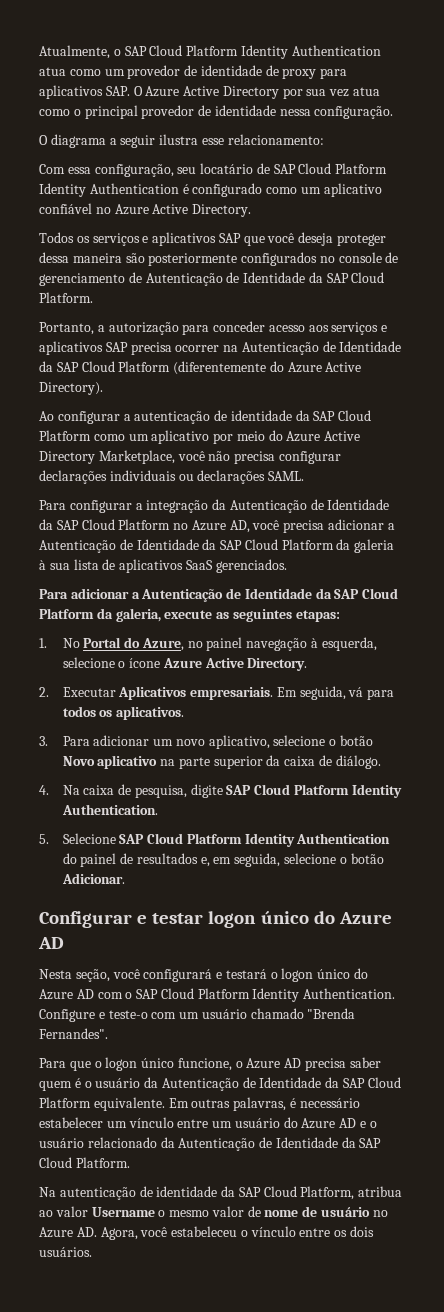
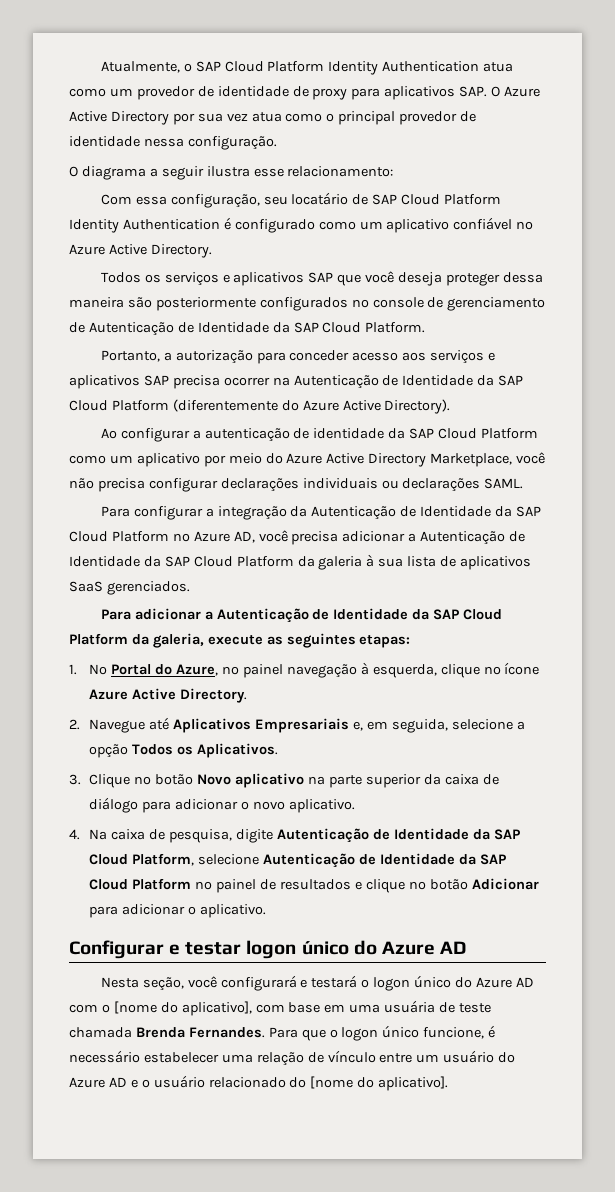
- 1. No Portal do Azure, no painel navegação à esquerda, selecione o ícone Azure Active Directory.
+ 1. No Portal do Azure, no painel navegação à esquerda, clique no ícone Azure Active Directory.
- 2. Executar Aplicativos empresariais. Em seguida, vá para todos os aplicativos.
- 3. Para adicionar um novo aplicativo, selecione o botão Novo aplicativo na parte superior da caixa de diálogo.
+ 2. Navegue até Aplicativos Empresariais e, em seguida, selecione a opção Todos os Aplicativos.
+ 3. Clique no botão Novo aplicativo na parte superior da caixa de diálogo para adicionar o novo aplicativo.
- 4. Na caixa de pesquisa, digite SAP Cloud Platform Identity Authentication.
- 5. Selecione SAP Cloud Platform Identity Authentication do painel de resultados e, em seguida, selecione o botão Adicionar.
+ 4. Na caixa de pesquisa, digite Autenticação de Identidade da SAP Cloud Platform, selecione Autenticação de Identidade da SAP Cloud Platform no painel de resultados e clique no botão Adicionar para adicionar o aplicativo.
- Nesta seção, você configurará e testará o logon único do Azure AD com o SAP Cloud Platform Identity Authentication. Configure e teste-o com um usuário chamado "Brenda Fernandes".
- Para que o logon único funcione, o Azure AD precisa saber quem é o usuário da Autenticação de Identidade da SAP Cloud Platform equivalente. Em outras palavras, é necessário estabelecer um vínculo entre um usuário do Azure AD e o usuário relacionado da Autenticação de Identidade da SAP Cloud Platform.
- Na autenticação de identidade da SAP Cloud Platform, atribua ao valor Username o mesmo valor de nome de usuário no Azure AD. Agora, você estabeleceu o vínculo entre os dois usuários.
+ Nesta seção, você configurará e testará o logon único do Azure AD com o [nome do aplicativo], com base em uma usuária de teste chamada Brenda Fernandes. Para que o logon único funcione, é necessário estabelecer uma relação de vínculo entre um usuário do Azure AD e o usuário relacionado do [nome do aplicativo].

